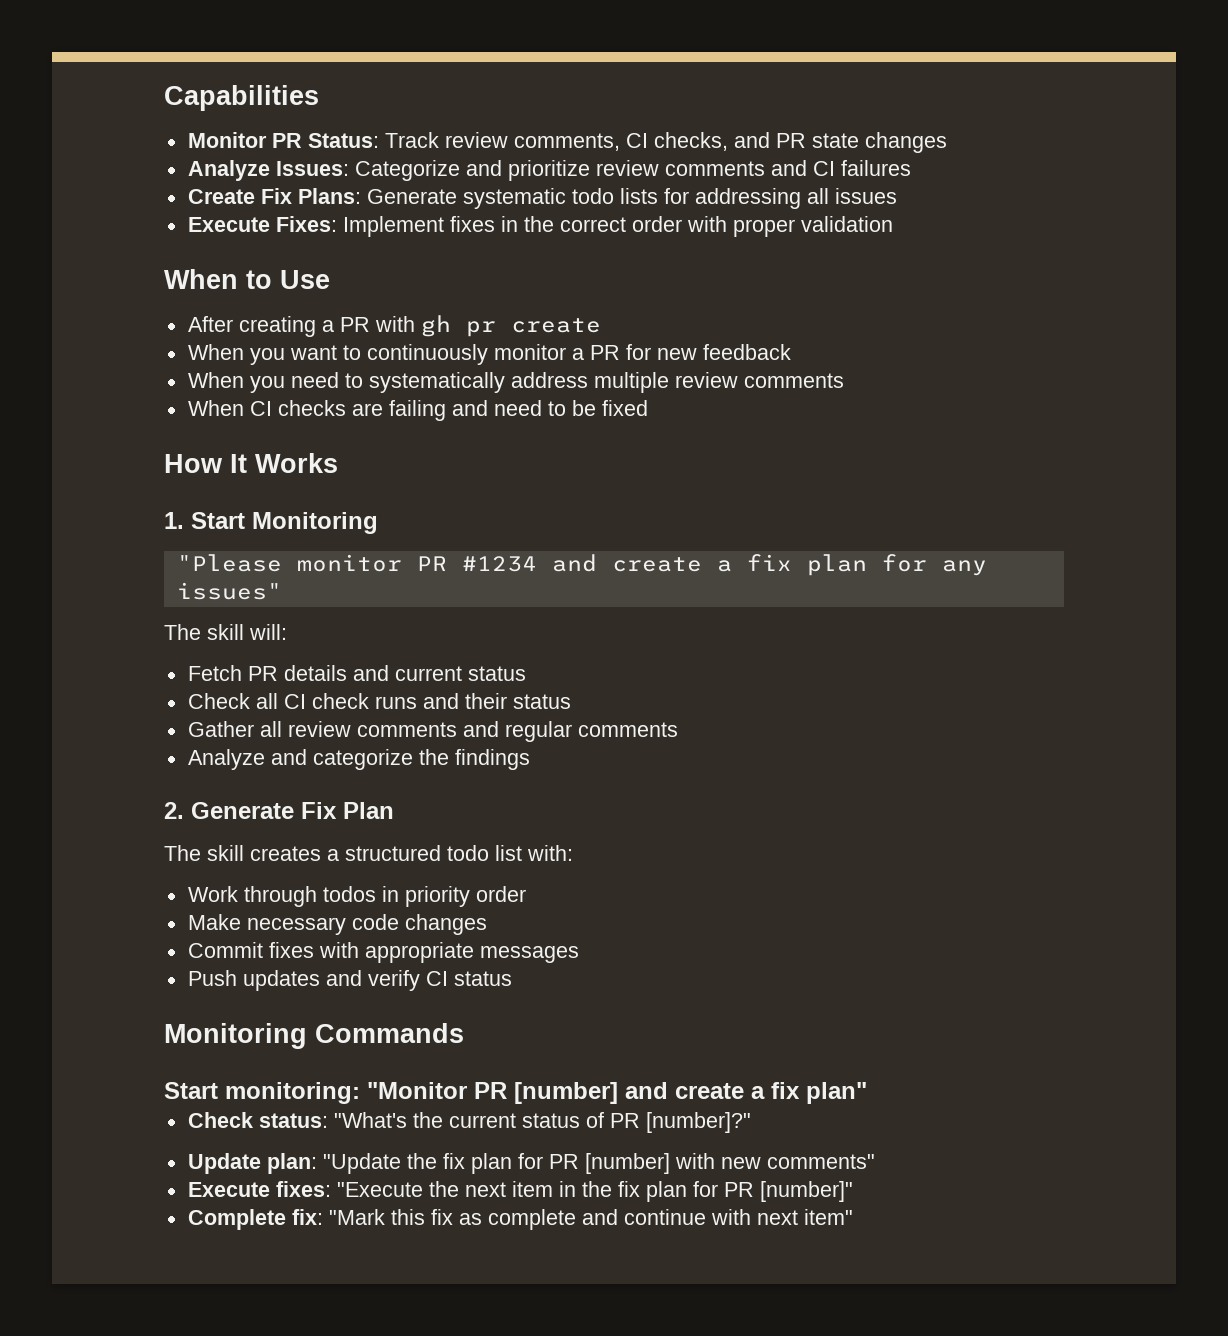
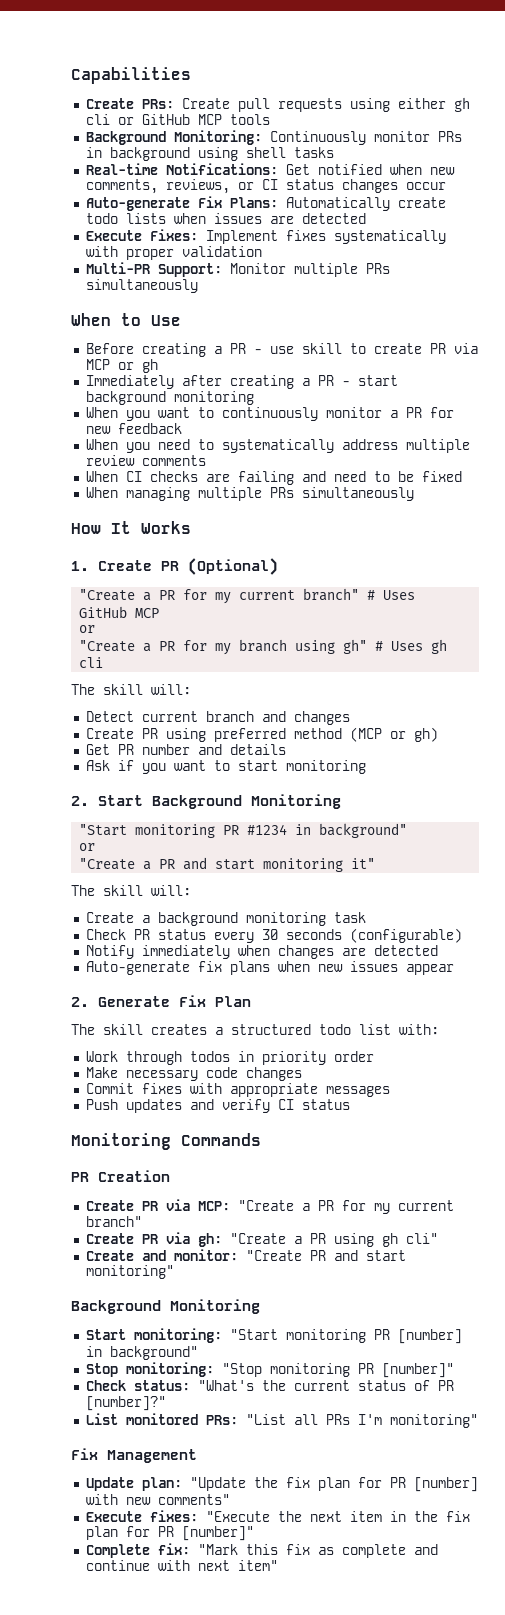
- Monitor PR Status: Track review comments, CI checks, and PR state changes
- Analyze Issues: Categorize and prioritize review comments and CI failures
- Create Fix Plans: Generate systematic todo lists for addressing all issues
+ Create PRs: Create pull requests using either gh cli or GitHub MCP tools
+ Background Monitoring: Continuously monitor PRs in background using shell tasks
+ Real-time Notifications: Get notified when new comments, reviews, or CI status changes occur
+ Auto-generate Fix Plans: Automatically create todo lists when issues are detected
- Execute Fixes: Implement fixes in the correct order with proper validation
+ Execute Fixes: Implement fixes systematically with proper validation
+ Multi-PR Support: Monitor multiple PRs simultaneously
- After creating a PR with gh pr create
+ Before creating a PR - use skill to create PR via MCP or gh
+ Immediately after creating a PR - start background monitoring
+ When managing multiple PRs simultaneously
- 1. Start Monitoring
- "Please monitor PR #1234 and create a fix plan for any issues"
+ 1. Create PR (Optional)
+ "Create a PR for my current branch" # Uses GitHub MCP
+ or
+ "Create a PR for my branch using gh" # Uses gh cli
  The skill will:
- Fetch PR details and current status
- Check all CI check runs and their status
- Gather all review comments and regular comments
- Analyze and categorize the findings
+ Detect current branch and changes
+ Create PR using preferred method (MCP or gh)
+ Get PR number and details
+ Ask if you want to start monitoring
+ 2. Start Background Monitoring
+ "Start monitoring PR #1234 in background"
+ or
+ "Create a PR and start monitoring it"
+ The skill will:
+ Create a background monitoring task
+ Check PR status every 30 seconds (configurable)
+ Notify immediately when changes are detected
+ Auto-generate fix plans when new issues appear
- Start monitoring: "Monitor PR [number] and create a fix plan"
+ PR Creation
+ Create PR via MCP: "Create a PR for my current branch"
+ Create PR via gh: "Create a PR using gh cli"
+ Create and monitor: "Create PR and start monitoring"
+ Background Monitoring
+ Start monitoring: "Start monitoring PR [number] in background"
+ Stop monitoring: "Stop monitoring PR [number]"
+ List monitored PRs: "List all PRs I'm monitoring"
+ Fix Management

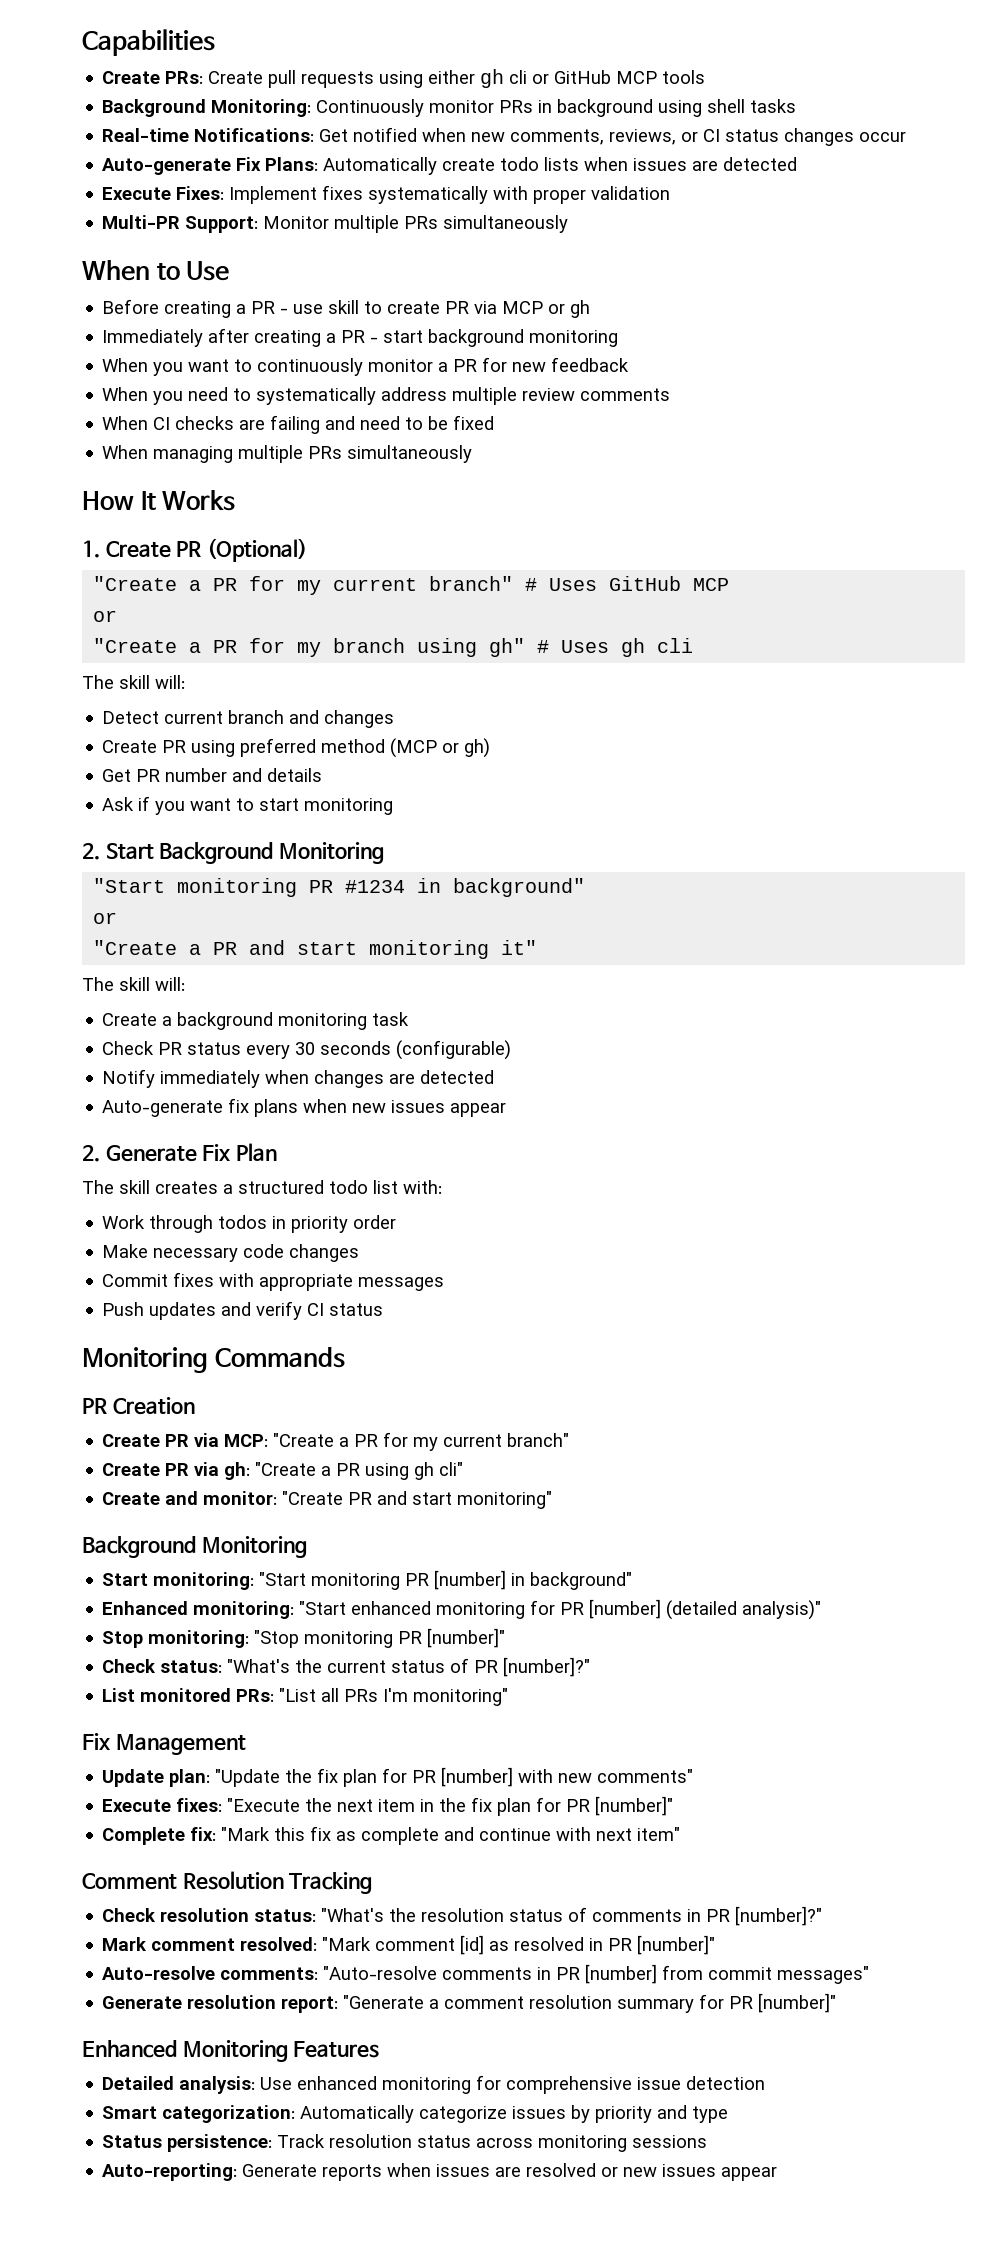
+ Enhanced monitoring: "Start enhanced monitoring for PR [number] (detailed analysis)"
+ Comment Resolution Tracking
+ Check resolution status: "What's the resolution status of comments in PR [number]?"
+ Mark comment resolved: "Mark comment [id] as resolved in PR [number]"
+ Auto-resolve comments: "Auto-resolve comments in PR [number] from commit messages"
+ Generate resolution report: "Generate a comment resolution summary for PR [number]"
+ Enhanced Monitoring Features
+ Detailed analysis: Use enhanced monitoring for comprehensive issue detection
+ Smart categorization: Automatically categorize issues by priority and type
+ Status persistence: Track resolution status across monitoring sessions
+ Auto-reporting: Generate reports when issues are resolved or new issues appear

